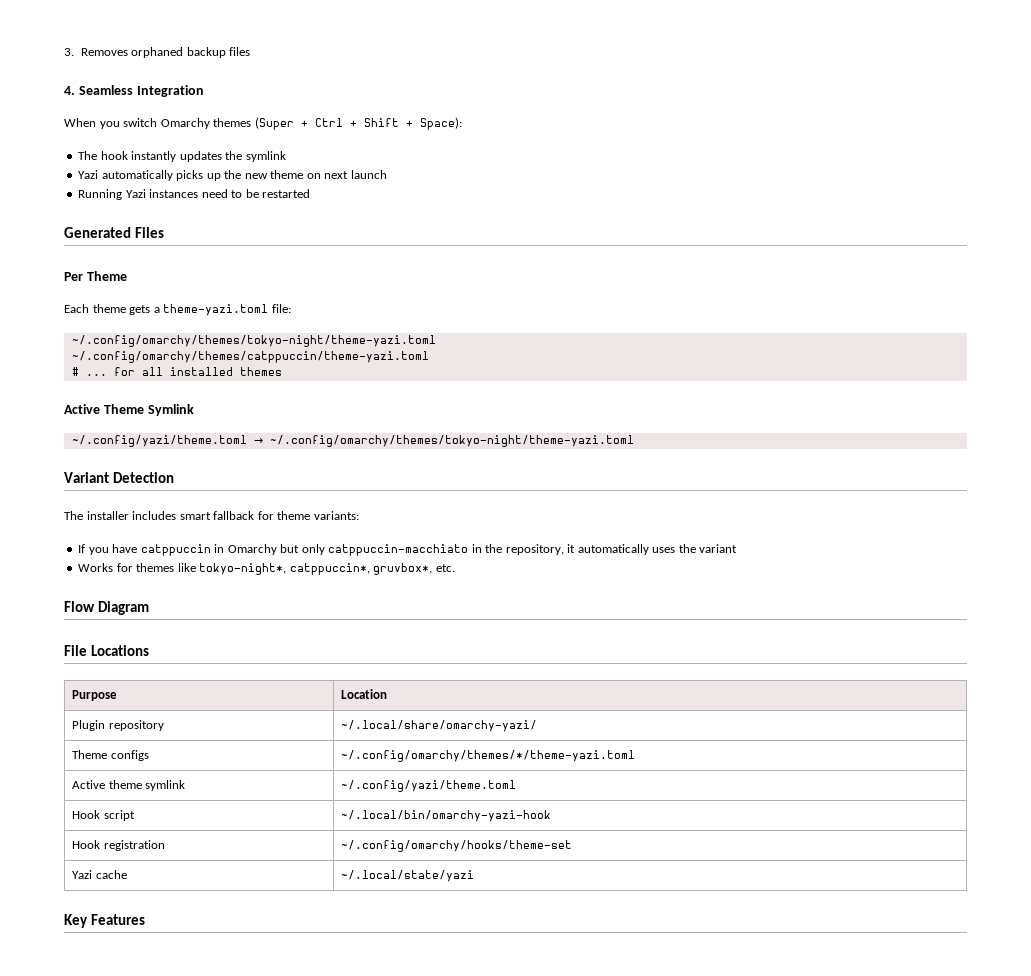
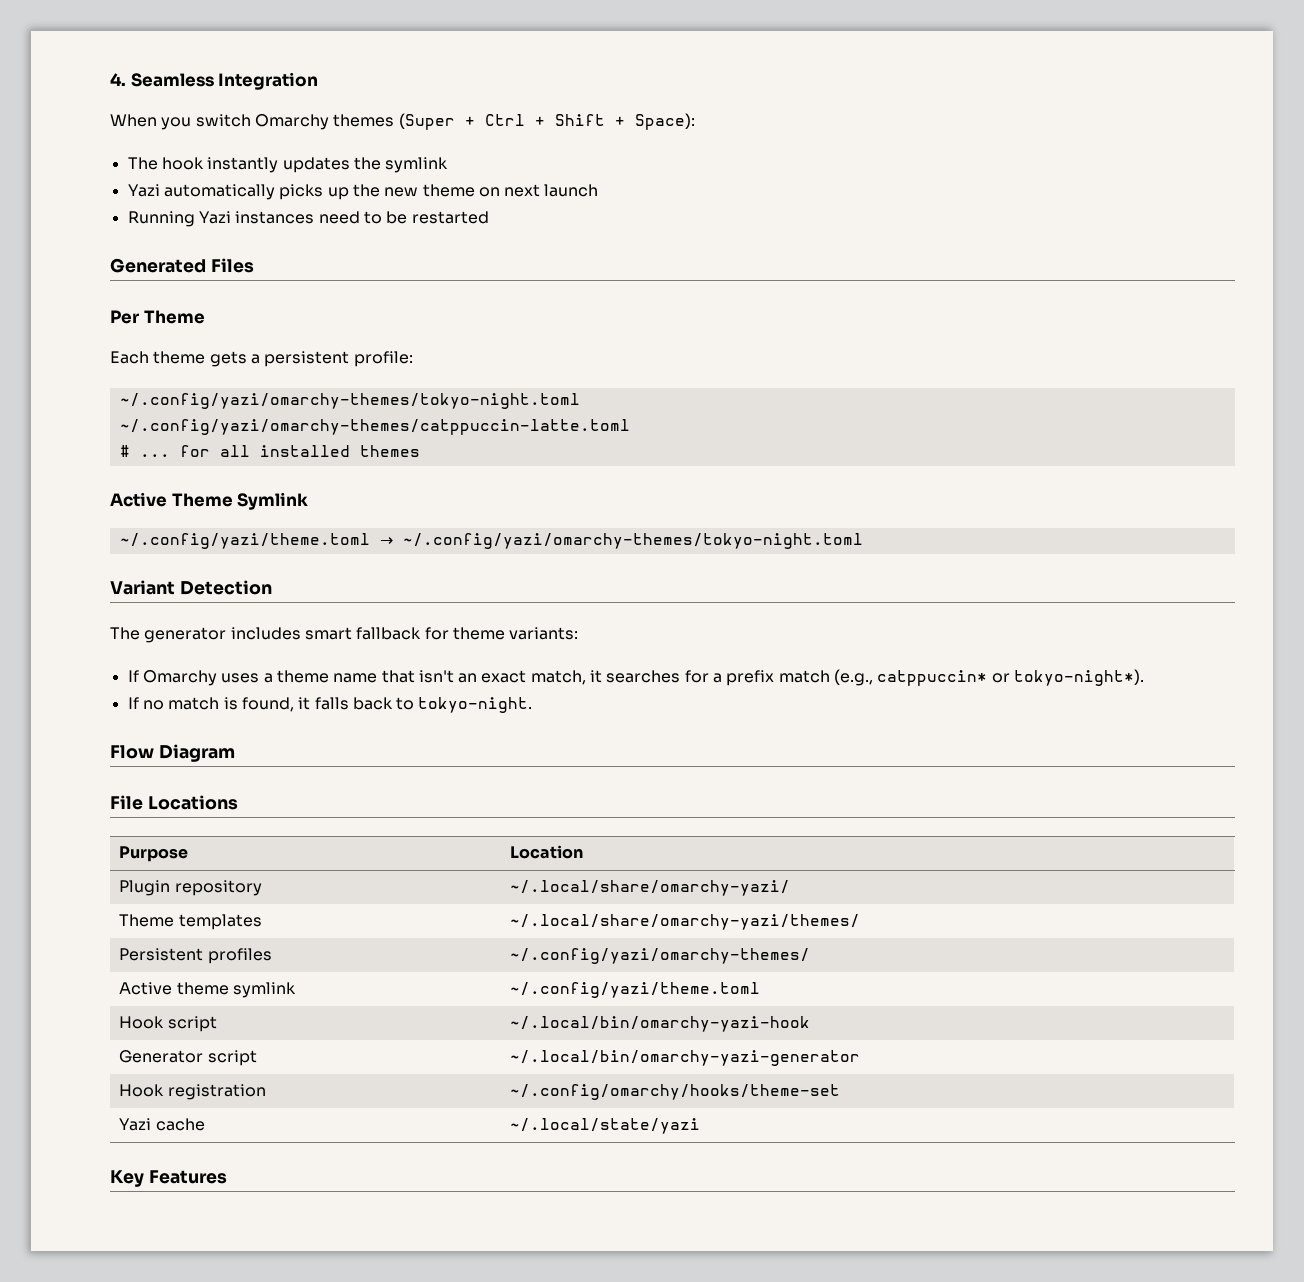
- 3. Removes orphaned backup files
- Each theme gets a theme-yazi.toml file:
- ~/.config/omarchy/themes/tokyo-night/theme-yazi.toml
- ~/.config/omarchy/themes/catppuccin/theme-yazi.toml
+ Each theme gets a persistent profile:
+ ~/.config/yazi/omarchy-themes/tokyo-night.toml
+ ~/.config/yazi/omarchy-themes/catppuccin-latte.toml
- ~/.config/yazi/theme.toml → ~/.config/omarchy/themes/tokyo-night/theme-yazi.toml
+ ~/.config/yazi/theme.toml → ~/.config/yazi/omarchy-themes/tokyo-night.toml
- The installer includes smart fallback for theme variants:
+ The generator includes smart fallback for theme variants:
- If you have catppuccin in Omarchy but only catppuccin-macchiato in the repository, it automatically uses the variant
- Works for themes like tokyo-night*, catppuccin*, gruvbox*, etc.
+ If Omarchy uses a theme name that isn't an exact match, it searches for a prefix match (e.g., catppuccin* or tokyo-night*).
+ If no match is found, it falls back to tokyo-night.
- Theme configs | ~/.config/omarchy/themes/*/theme-yazi.toml
+ Theme templates | ~/.local/share/omarchy-yazi/themes/
+ Persistent profiles | ~/.config/yazi/omarchy-themes/
+ Generator script | ~/.local/bin/omarchy-yazi-generator

